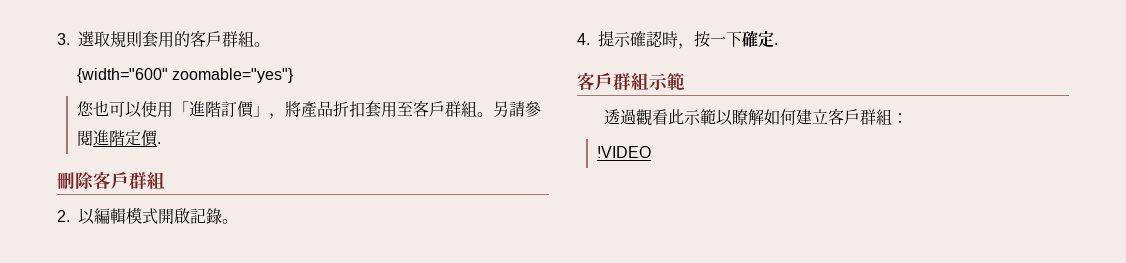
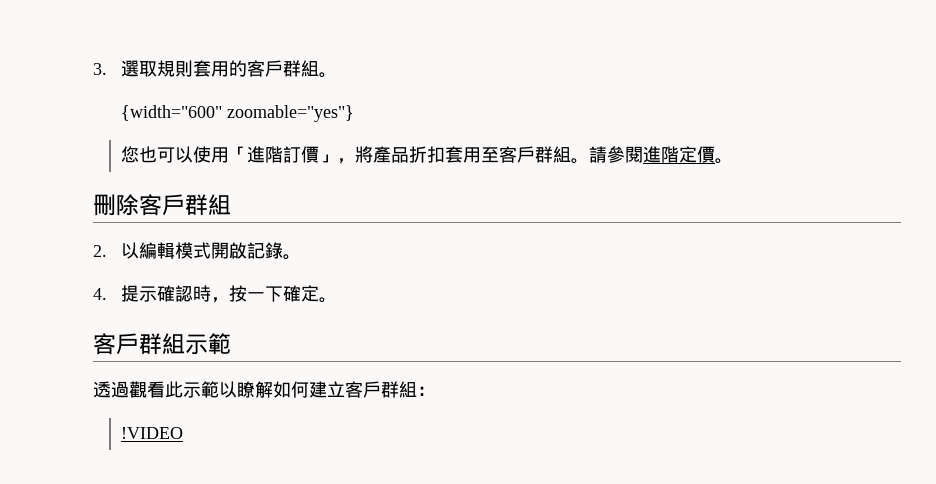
- 另請參閱進階定價.
+ 請參閱進階定價。
- 4.提示確認時，按一下確定.
+ 4.提示確認時，按一下確定。

